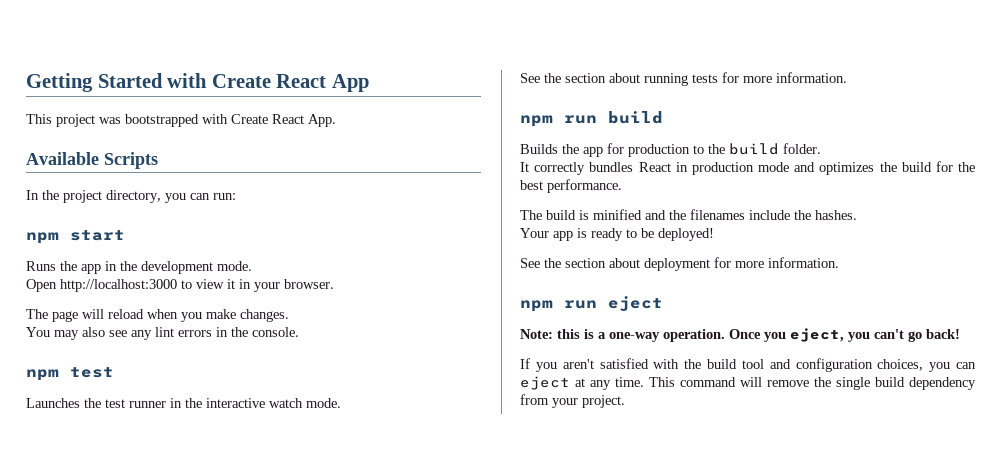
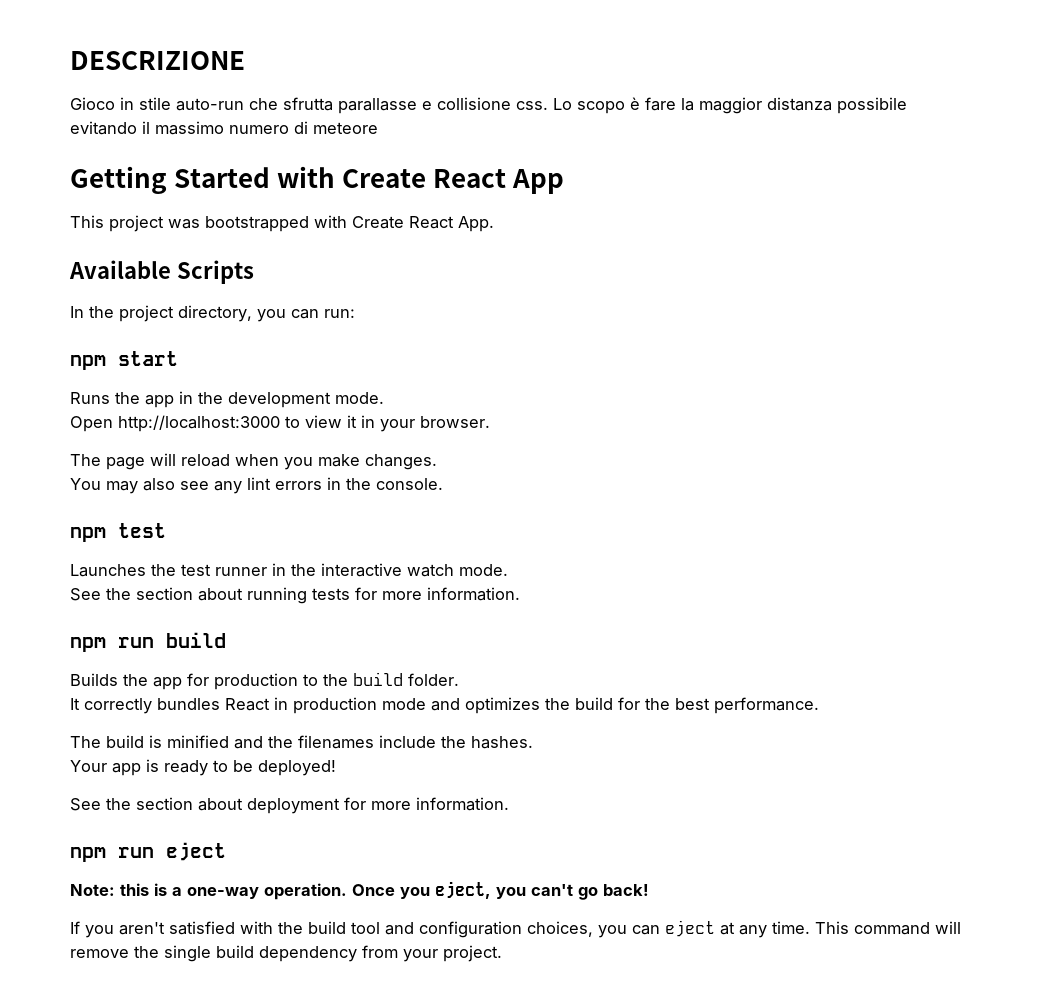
+ DESCRIZIONE
+ Gioco in stile auto-run che sfrutta parallasse e collisione css. Lo scopo è fare la maggior distanza possibile evitando il massimo numero di meteore

